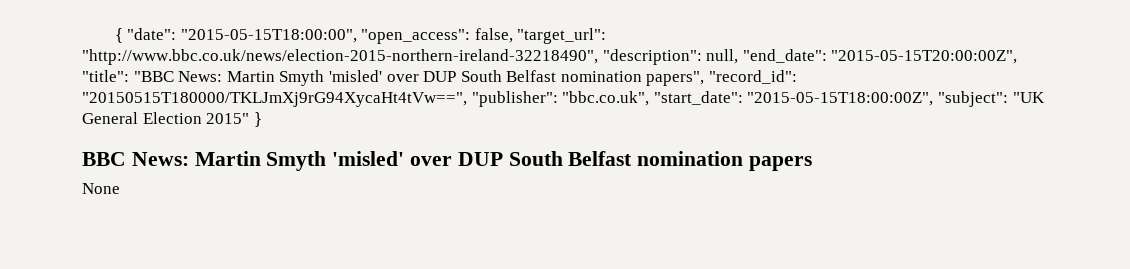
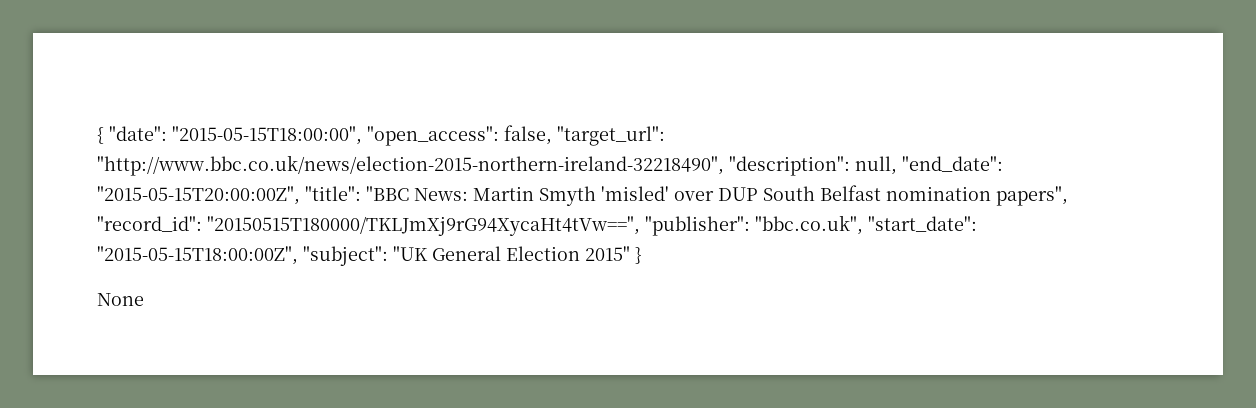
- BBC News: Martin Smyth 'misled' over DUP South Belfast nomination papers

